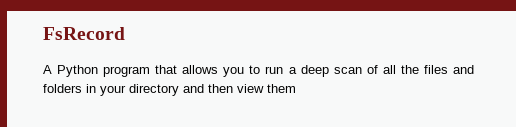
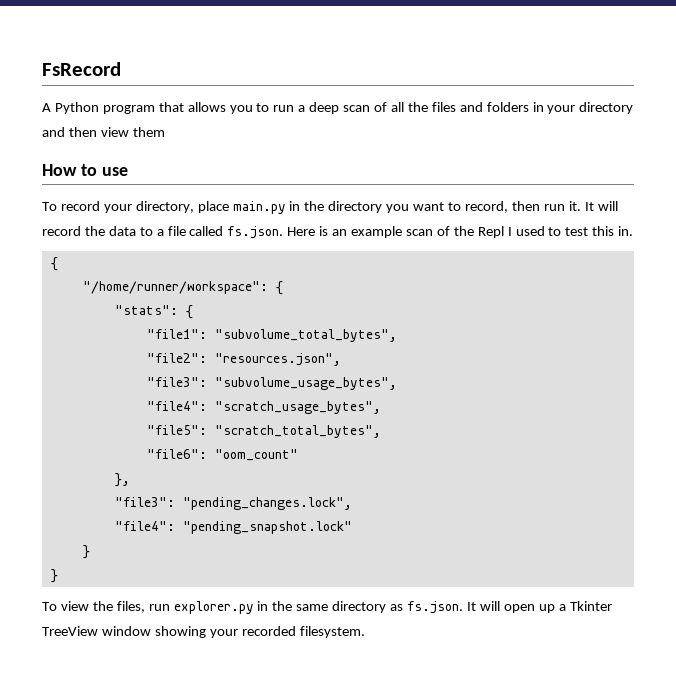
+ How to use
+ To record your directory, place main.py in the directory you want to record, then run it. It will record the data to a file called fs.json. Here is an example scan of the Repl I used to test this in.
+ {
+ "/home/runner/workspace": {
+ "stats": {
+ "file1": "subvolume_total_bytes",
+ "file2": "resources.json",
+ "file3": "subvolume_usage_bytes",
+ "file4": "scratch_usage_bytes",
+ "file5": "scratch_total_bytes",
+ "file6": "oom_count"
+ },
+ "file3": "pending_changes.lock",
+ "file4": "pending_snapshot.lock"
+ }
+ }
+ To view the files, run explorer.py in the same directory as fs.json. It will open up a Tkinter TreeView window showing your recorded filesystem.

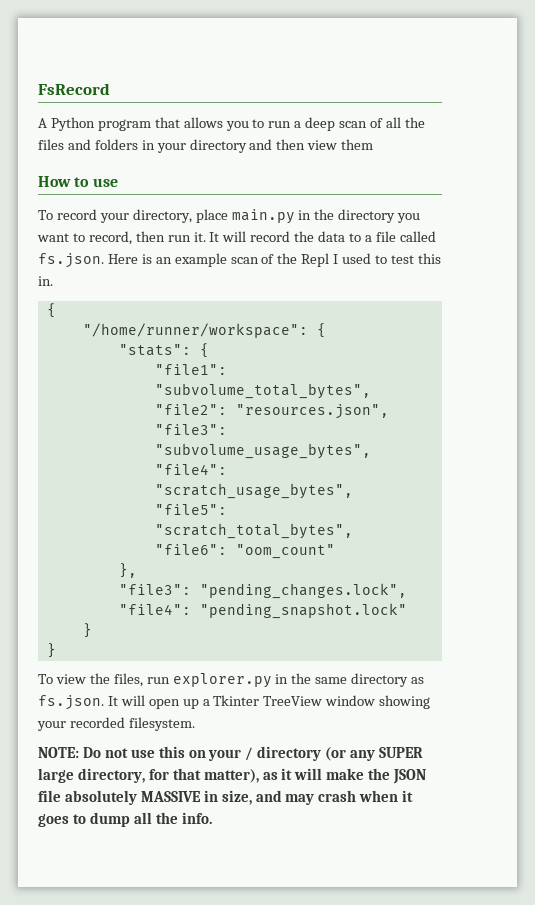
+ NOTE: Do not use this on your / directory (or any SUPER large directory, for that matter), as it will make the JSON file absolutely MASSIVE in size, and may crash when it goes to dump all the info.

